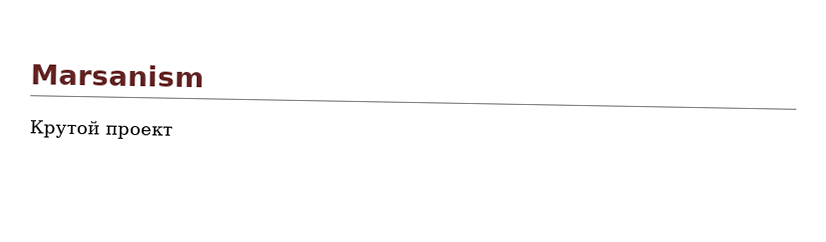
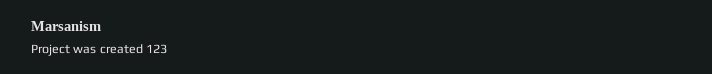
- Крутой проект
+ Project was created 123

